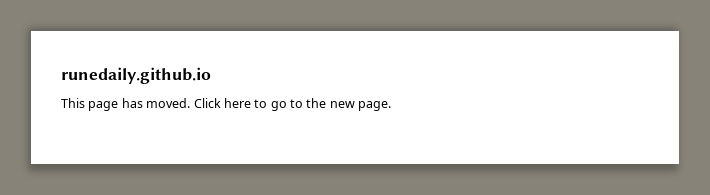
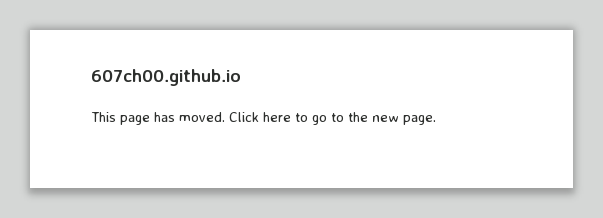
- runedaily.github.io
+ 607ch00.github.io

